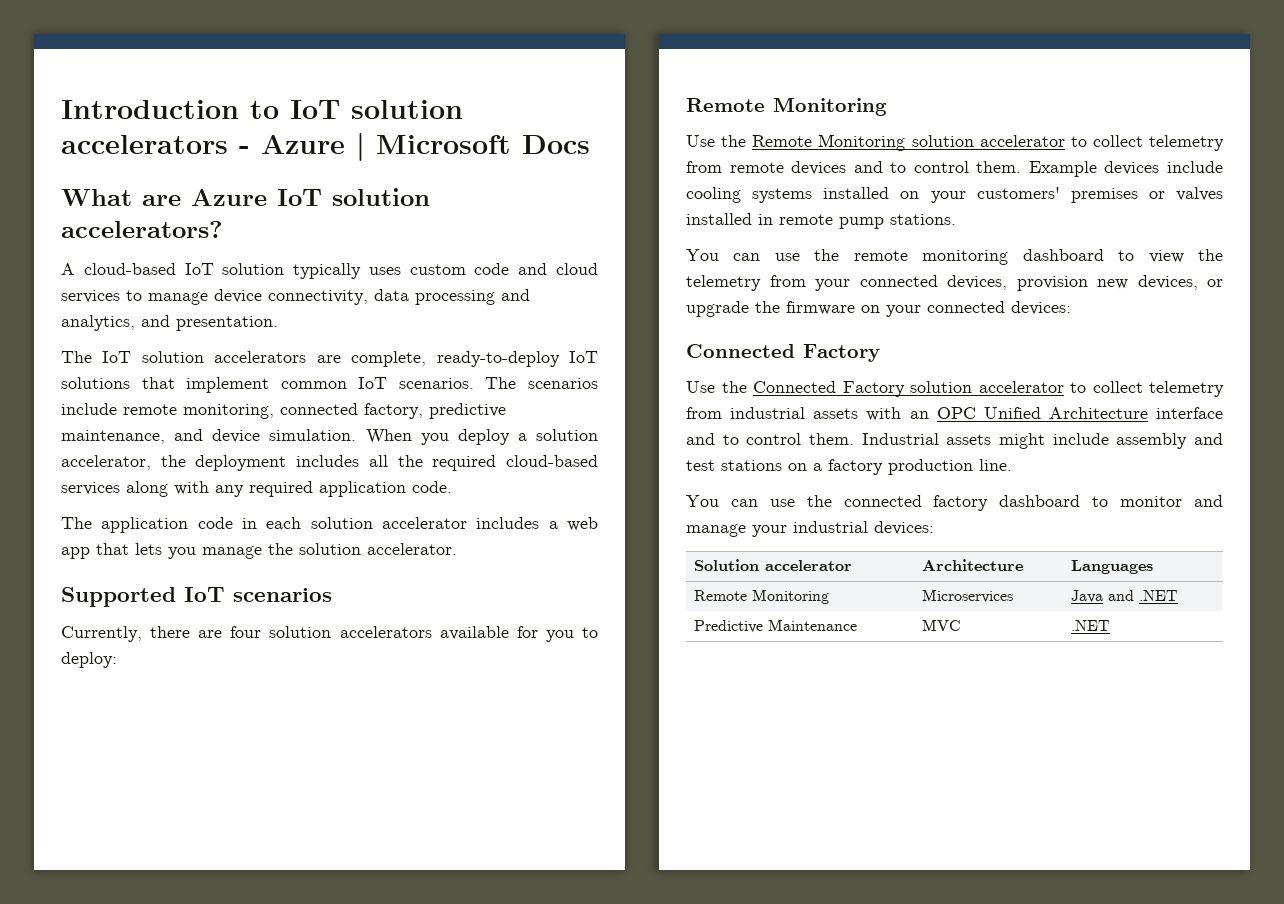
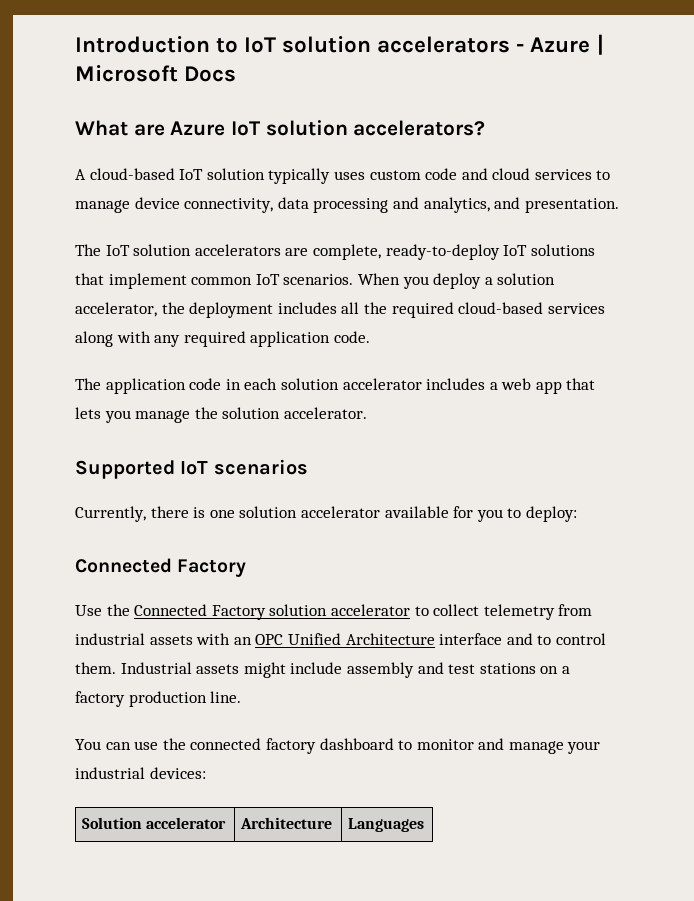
- The scenarios include remote monitoring, connected factory, predictive maintenance, and device simulation.
- Currently, there are four solution accelerators available for you to deploy:
- Remote Monitoring
- Use the Remote Monitoring solution accelerator to collect telemetry from remote devices and to control them. Example devices include cooling systems installed on your customers' premises or valves installed in remote pump stations.
- You can use the remote monitoring dashboard to view the telemetry from your connected devices, provision new devices, or upgrade the firmware on your connected devices:
+ Currently, there is one solution accelerator available for you to deploy:
- Remote Monitoring | Microservices | Java and .NET
- Predictive Maintenance | MVC | .NET

